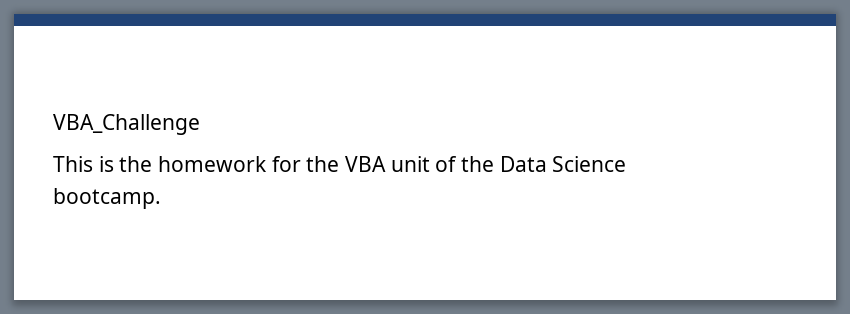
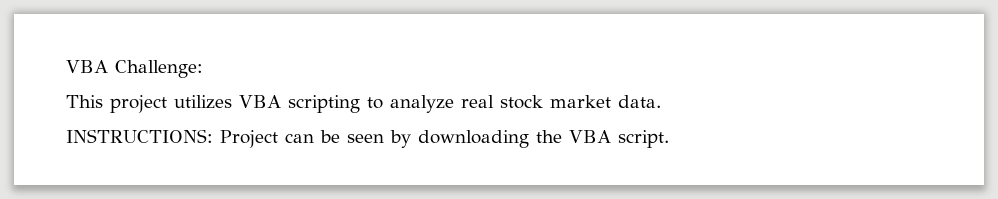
- VBA_Challenge
+ VBA Challenge:
- This is the homework for the VBA unit of the Data Science bootcamp.
+ This project utilizes VBA scripting to analyze real stock market data.
+ INSTRUCTIONS: Project can be seen by downloading the VBA script.

